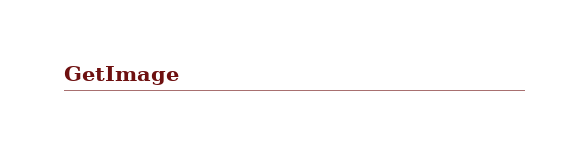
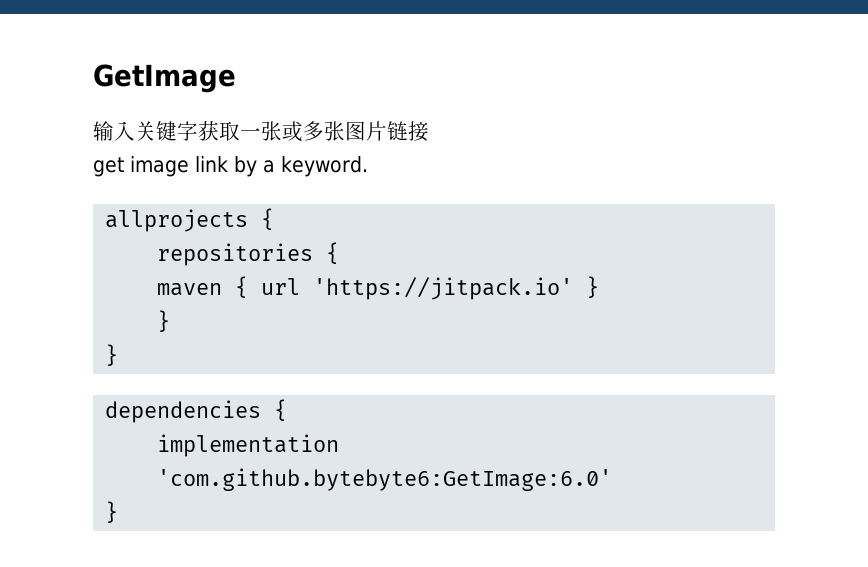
+ 输入关键字获取一张或多张图片链接
+ get image link by a keyword.
+ allprojects {
+ repositories {
+ maven { url 'https://jitpack.io' }
+ }
+ }
+ dependencies {
+ implementation 'com.github.bytebyte6:GetImage:6.0'
+ }

